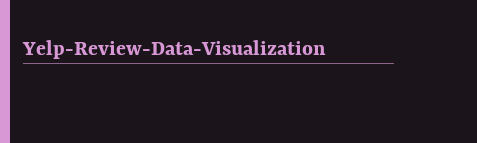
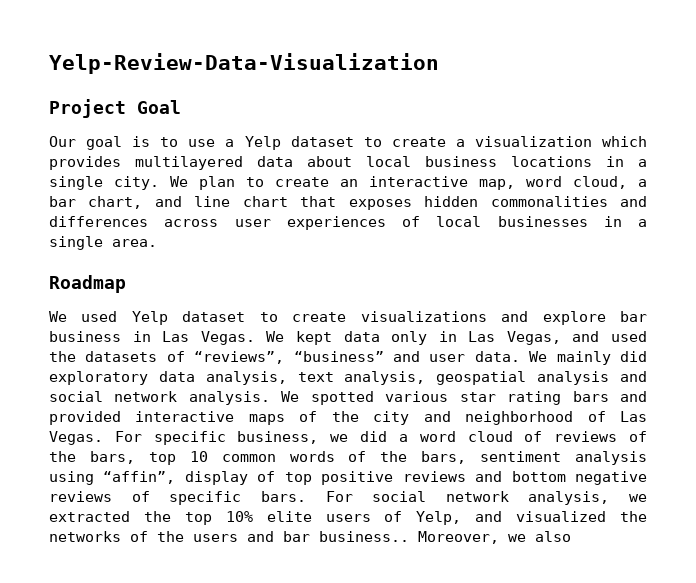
+ Project Goal
+ Our goal is to use a Yelp dataset to create a visualization which provides multilayered data about local business locations in a single city. We plan to create an interactive map, word cloud, a bar chart, and line chart that exposes hidden commonalities and differences across user experiences of local businesses in a single area.
+ Roadmap
+ We used Yelp dataset to create visualizations and explore bar business in Las Vegas. We kept data only in Las Vegas, and used the datasets of “reviews”, “business” and user data. We mainly did exploratory data analysis, text analysis, geospatial analysis and social network analysis. We spotted various star rating bars and provided interactive maps of the city and neighborhood of Las Vegas. For specific business, we did a word cloud of reviews of the bars, top 10 common words of the bars, sentiment analysis using “affin”, display of top positive reviews and bottom negative reviews of specific bars. For social network analysis, we extracted the top 10% elite users of Yelp, and visualized the networks of the users and bar business.. Moreover, we also

